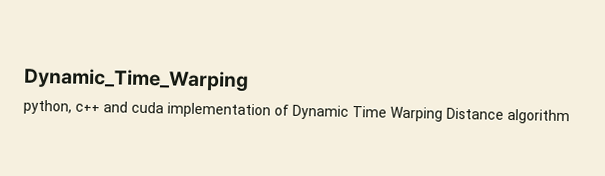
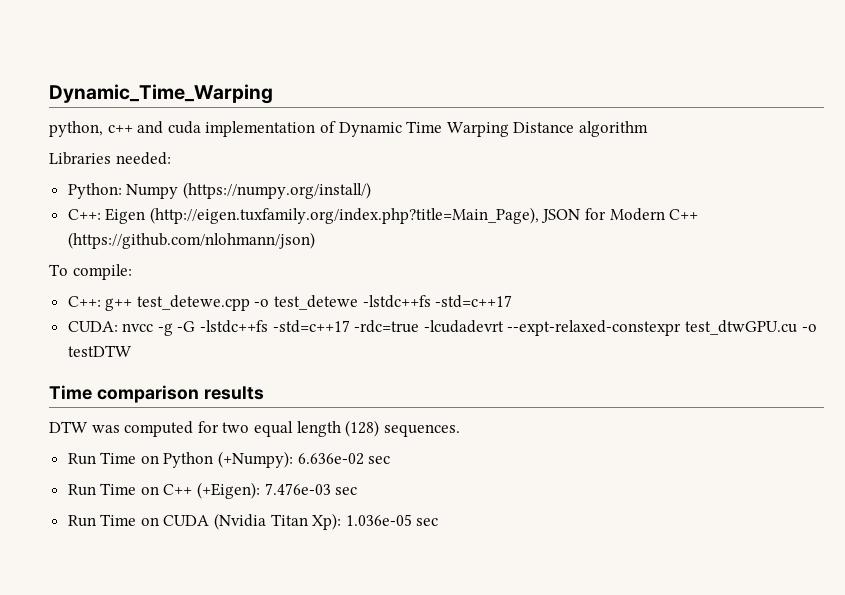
+ Libraries needed:
+ Python: Numpy (https://numpy.org/install/)
+ C++: Eigen (http://eigen.tuxfamily.org/index.php?title=Main_Page), JSON for Modern C++ (https://github.com/nlohmann/json)
+ To compile:
+ C++: g++ test_detewe.cpp -o test_detewe -lstdc++fs -std=c++17
+ CUDA: nvcc -g -G -lstdc++fs -std=c++17 -rdc=true -lcudadevrt --expt-relaxed-constexpr test_dtwGPU.cu -o testDTW
+ Time comparison results
+ DTW was computed for two equal length (128) sequences.
+ Run Time on Python (+Numpy): 6.636e-02 sec
+ Run Time on C++ (+Eigen): 7.476e-03 sec
+ Run Time on CUDA (Nvidia Titan Xp): 1.036e-05 sec

